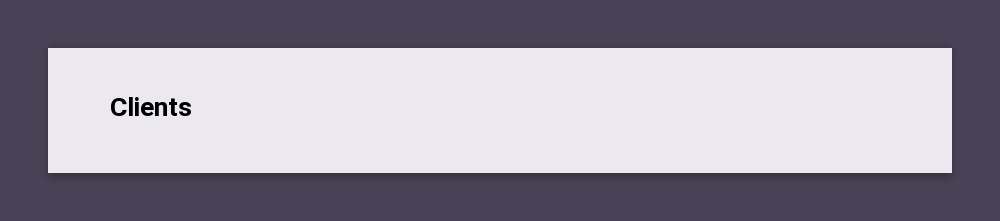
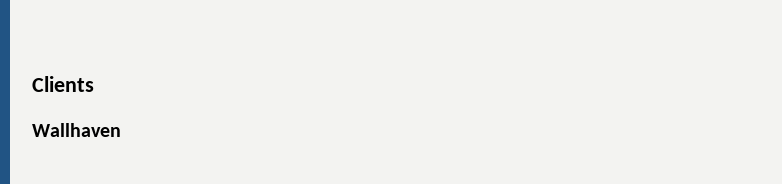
+ Wallhaven

